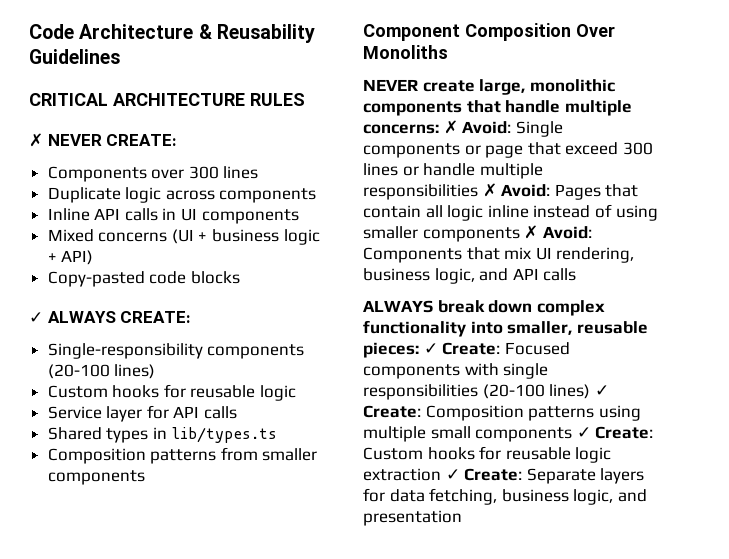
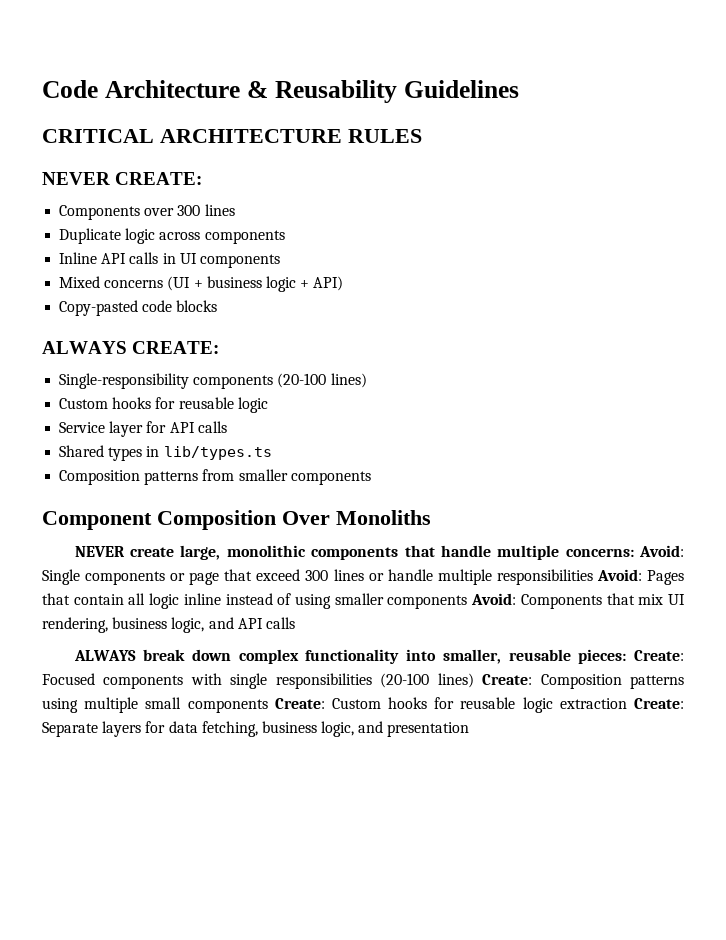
- ✗ NEVER CREATE:
+ NEVER CREATE:
- ✓ ALWAYS CREATE:
+ ALWAYS CREATE:
- NEVER create large, monolithic components that handle multiple concerns: ✗ Avoid: Single components or page that exceed 300 lines or handle multiple responsibilities ✗ Avoid: Pages that contain all logic inline instead of using smaller components ✗ Avoid: Components that mix UI rendering, business logic, and API calls
+ NEVER create large, monolithic components that handle multiple concerns: Avoid: Single components or page that exceed 300 lines or handle multiple responsibilities Avoid: Pages that contain all logic inline instead of using smaller components Avoid: Components that mix UI rendering, business logic, and API calls
- ALWAYS break down complex functionality into smaller, reusable pieces: ✓ Create: Focused components with single responsibilities (20-100 lines) ✓ Create: Composition patterns using multiple small components ✓ Create: Custom hooks for reusable logic extraction ✓ Create: Separate layers for data fetching, business logic, and presentation
+ ALWAYS break down complex functionality into smaller, reusable pieces: Create: Focused components with single responsibilities (20-100 lines) Create: Composition patterns using multiple small components Create: Custom hooks for reusable logic extraction Create: Separate layers for data fetching, business logic, and presentation

